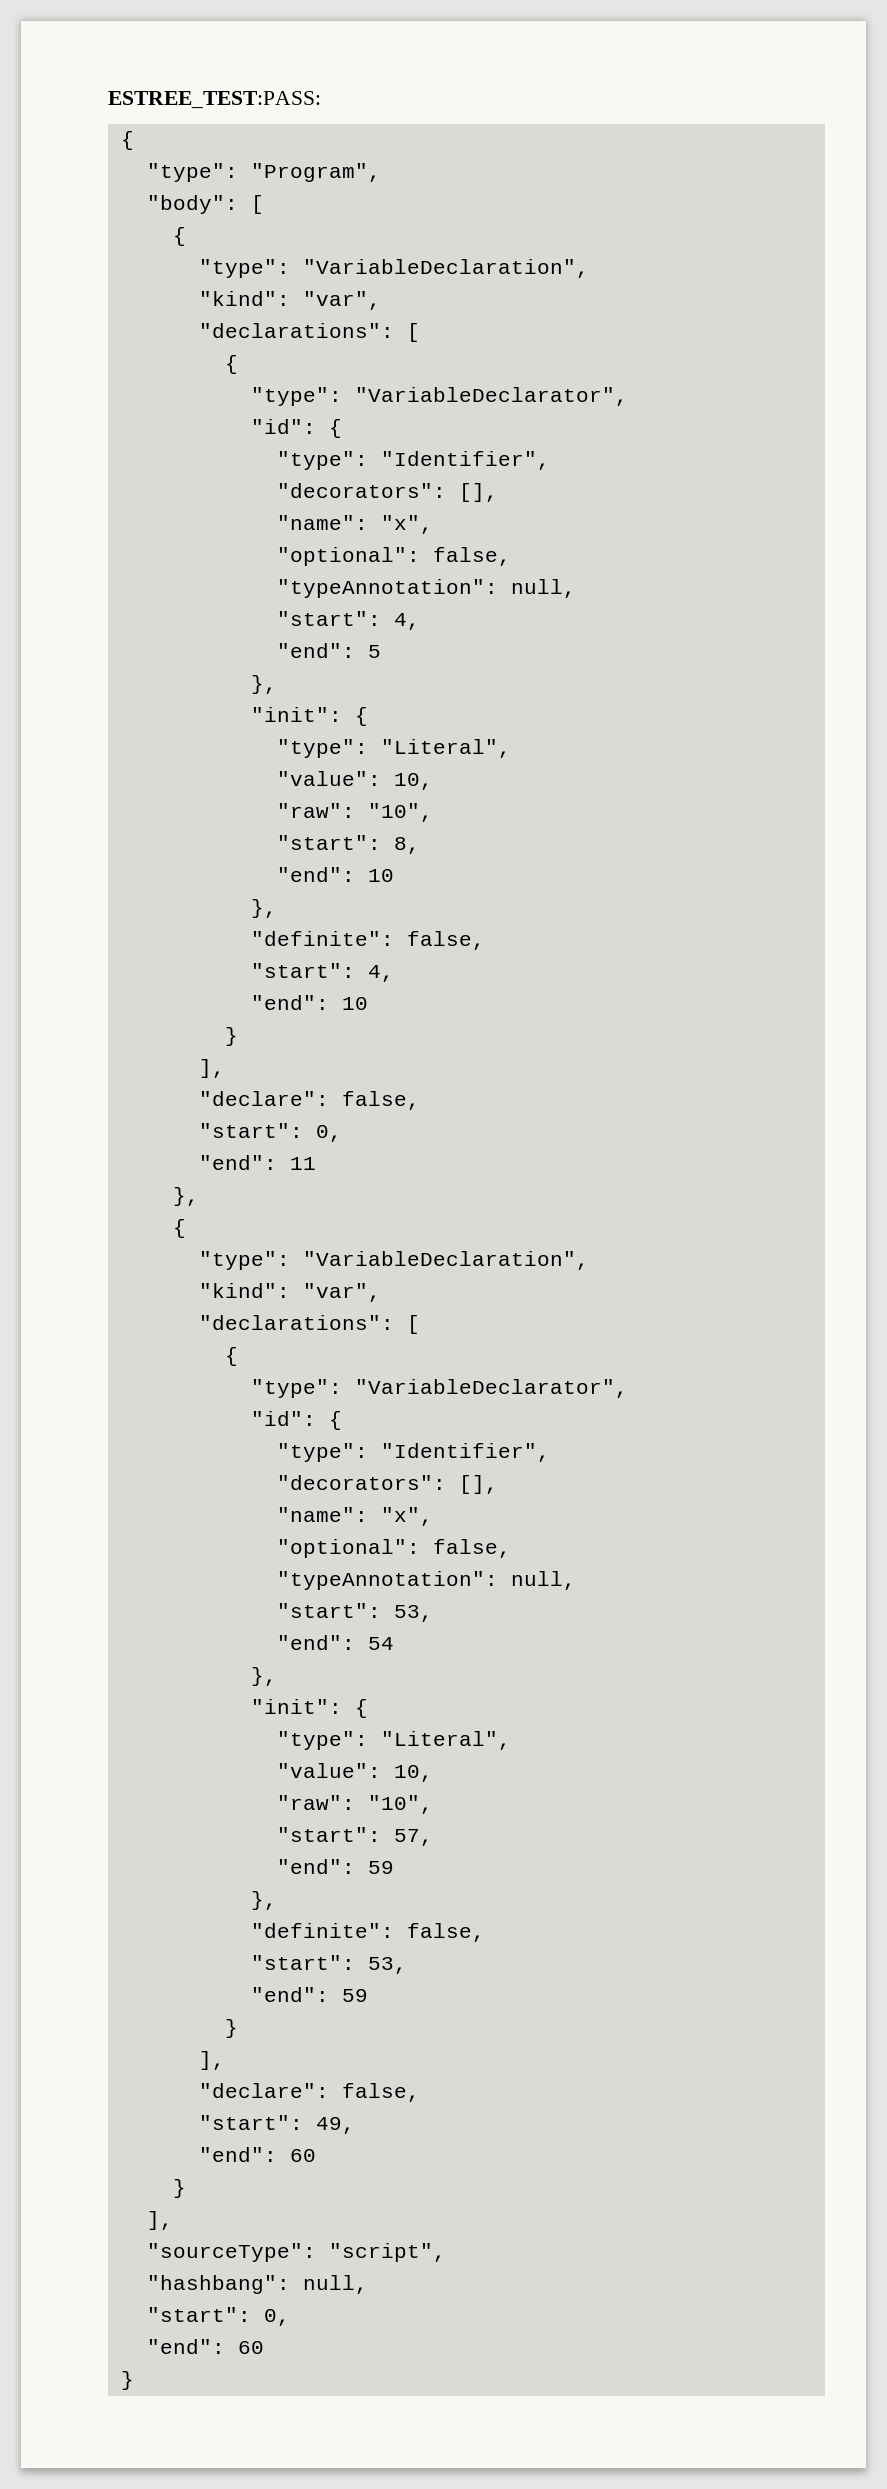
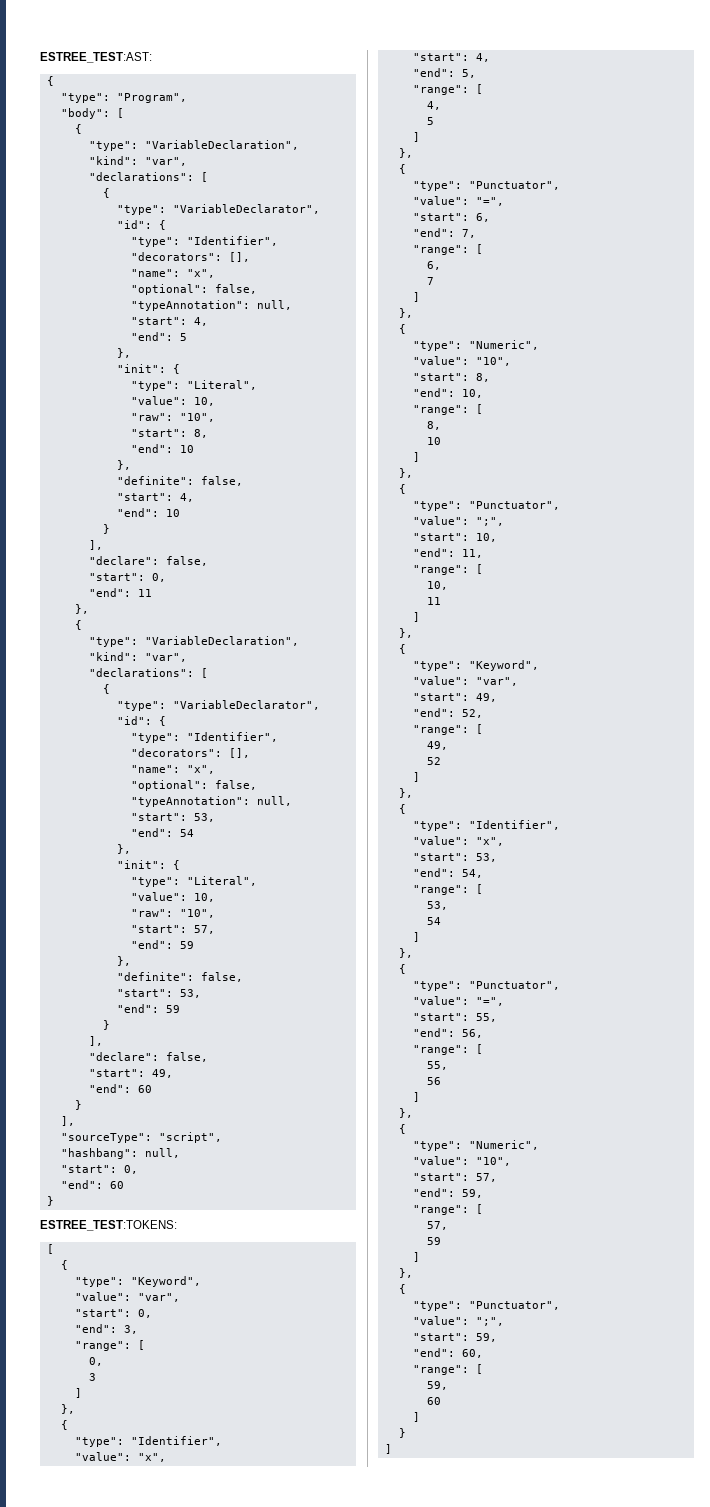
- ESTREE_TEST:PASS:
+ ESTREE_TEST:AST:
+ ESTREE_TEST:TOKENS:
+ [
+ {
+ "type": "Keyword",
+ "value": "var",
+ "start": 0,
+ "end": 3,
+ "range": [
+ 0,
+ 3
+ ]
+ },
+ {
+ "type": "Identifier",
+ "value": "x",
+ "start": 4,
+ "end": 5,
+ "range": [
+ 4,
+ 5
+ ]
+ },
+ {
+ "type": "Punctuator",
+ "value": "=",
+ "start": 6,
+ "end": 7,
+ "range": [
+ 6,
+ 7
+ ]
+ },
+ {
+ "type": "Numeric",
+ "value": "10",
+ "start": 8,
+ "end": 10,
+ "range": [
+ 8,
+ 10
+ ]
+ },
+ {
+ "type": "Punctuator",
+ "value": ";",
+ "start": 10,
+ "end": 11,
+ "range": [
+ 10,
+ 11
+ ]
+ },
+ {
+ "type": "Keyword",
+ "value": "var",
+ "start": 49,
+ "end": 52,
+ "range": [
+ 49,
+ 52
+ ]
+ },
+ {
+ "type": "Identifier",
+ "value": "x",
+ "start": 53,
+ "end": 54,
+ "range": [
+ 53,
+ 54
+ ]
+ },
+ {
+ "type": "Punctuator",
+ "value": "=",
+ "start": 55,
+ "end": 56,
+ "range": [
+ 55,
+ 56
+ ]
+ },
+ {
+ "type": "Numeric",
+ "value": "10",
+ "start": 57,
+ "end": 59,
+ "range": [
+ 57,
+ 59
+ ]
+ },
+ {
+ "type": "Punctuator",
+ "value": ";",
+ "start": 59,
+ "end": 60,
+ "range": [
+ 59,
+ 60
+ ]
+ }
+ ]

